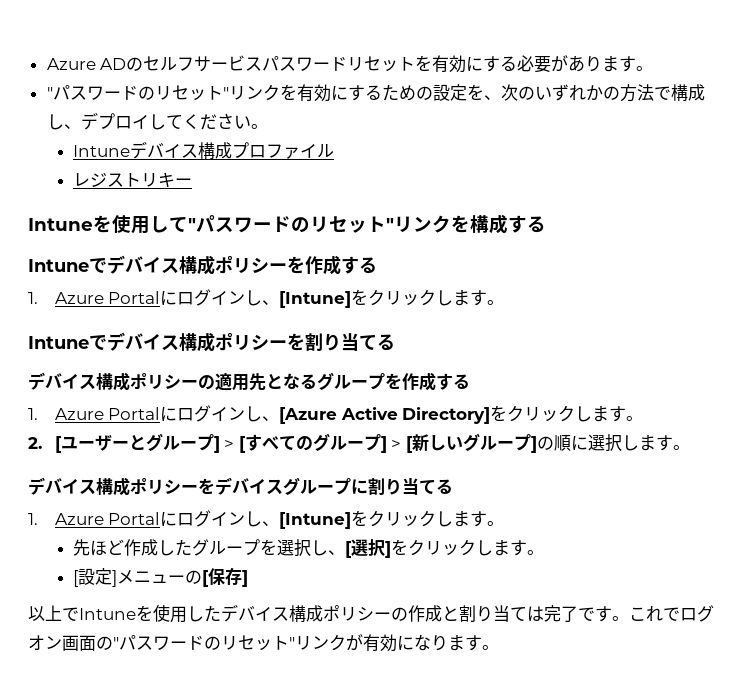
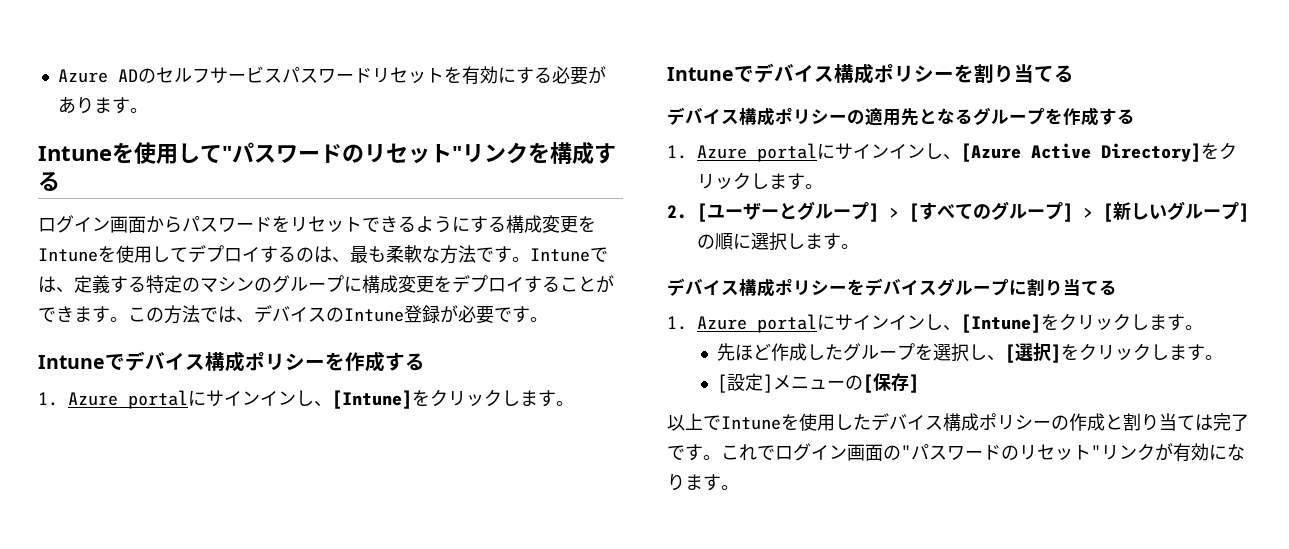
- "パスワードのリセット"リンクを有効にするための設定を、次のいずれかの方法で構成し、デプロイしてください。
- Intuneデバイス構成プロファイル
- レジストリキー
+ ログイン画面からパスワードをリセットできるようにする構成変更をIntuneを使用してデプロイするのは、最も柔軟な方法です。Intuneでは、定義する特定のマシンのグループに構成変更をデプロイすることができます。この方法では、デバイスのIntune登録が必要です。
  Intuneでデバイス構成ポリシーを作成する
- 1. Azure Portalにログインし、[Intune]をクリックします。
+ 1. Azure portalにサインインし、[Intune]をクリックします。
- 1. Azure Portalにログインし、[Azure Active Directory]をクリックします。
+ 1. Azure portalにサインインし、[Azure Active Directory]をクリックします。
  デバイス構成ポリシーをデバイスグループに割り当てる
- 1. Azure Portalにログインし、[Intune]をクリックします。
+ 1. Azure portalにサインインし、[Intune]をクリックします。
- これでログオン画面の"パスワードのリセット"リンクが有効になります。
+ これでログイン画面の"パスワードのリセット"リンクが有効になります。

